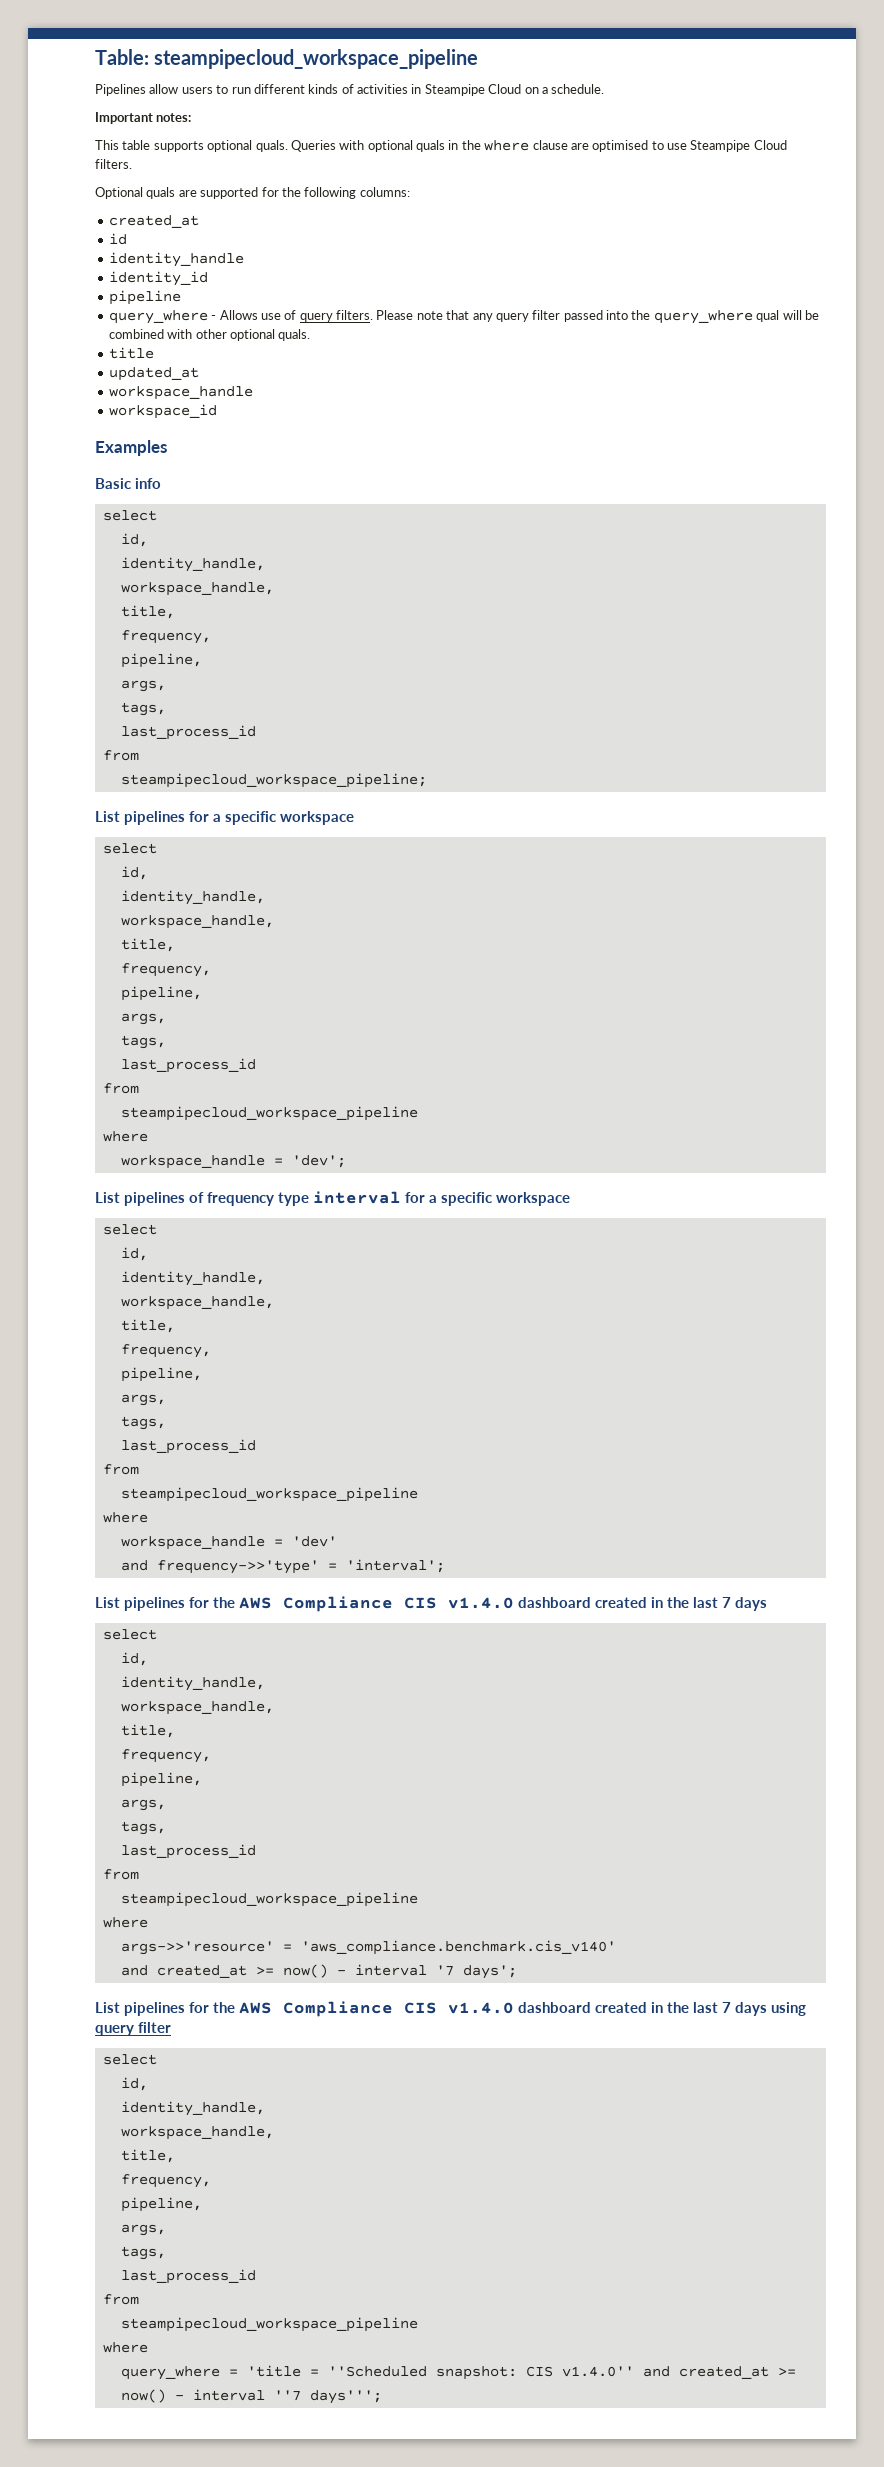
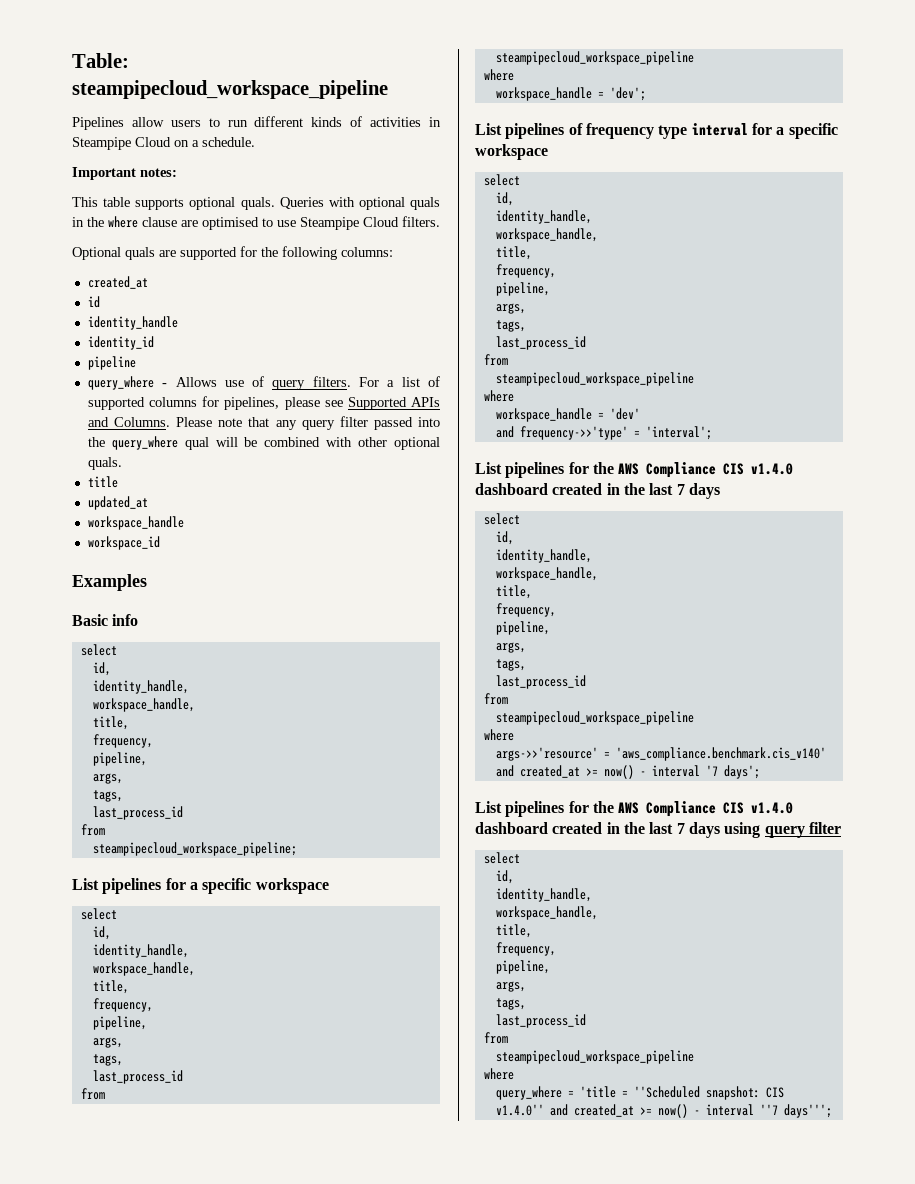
+ For a list of supported columns for pipelines, please see Supported APIs and Columns.

